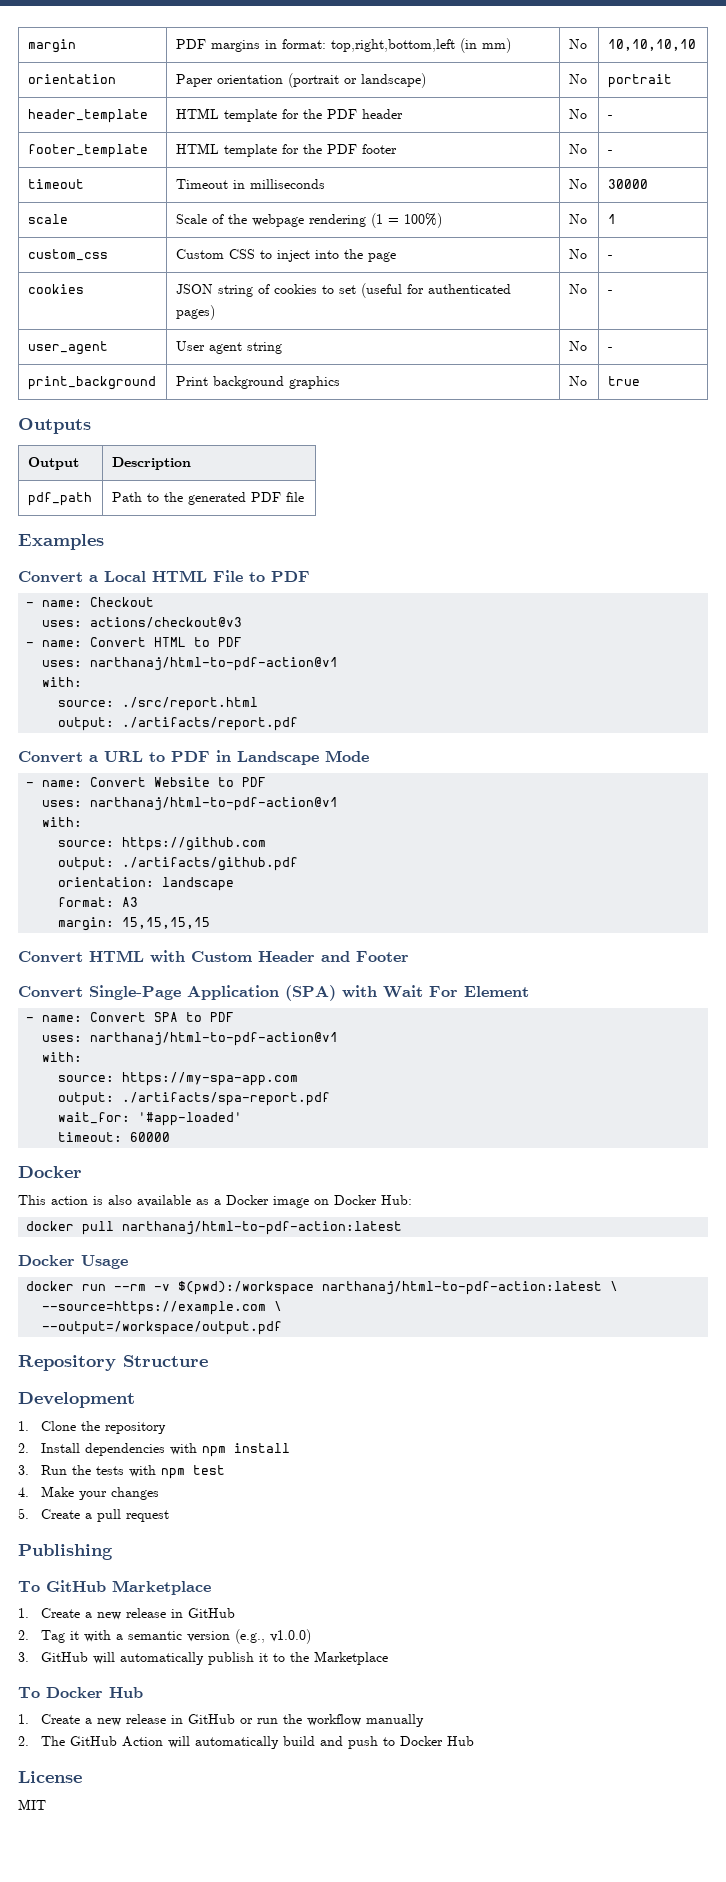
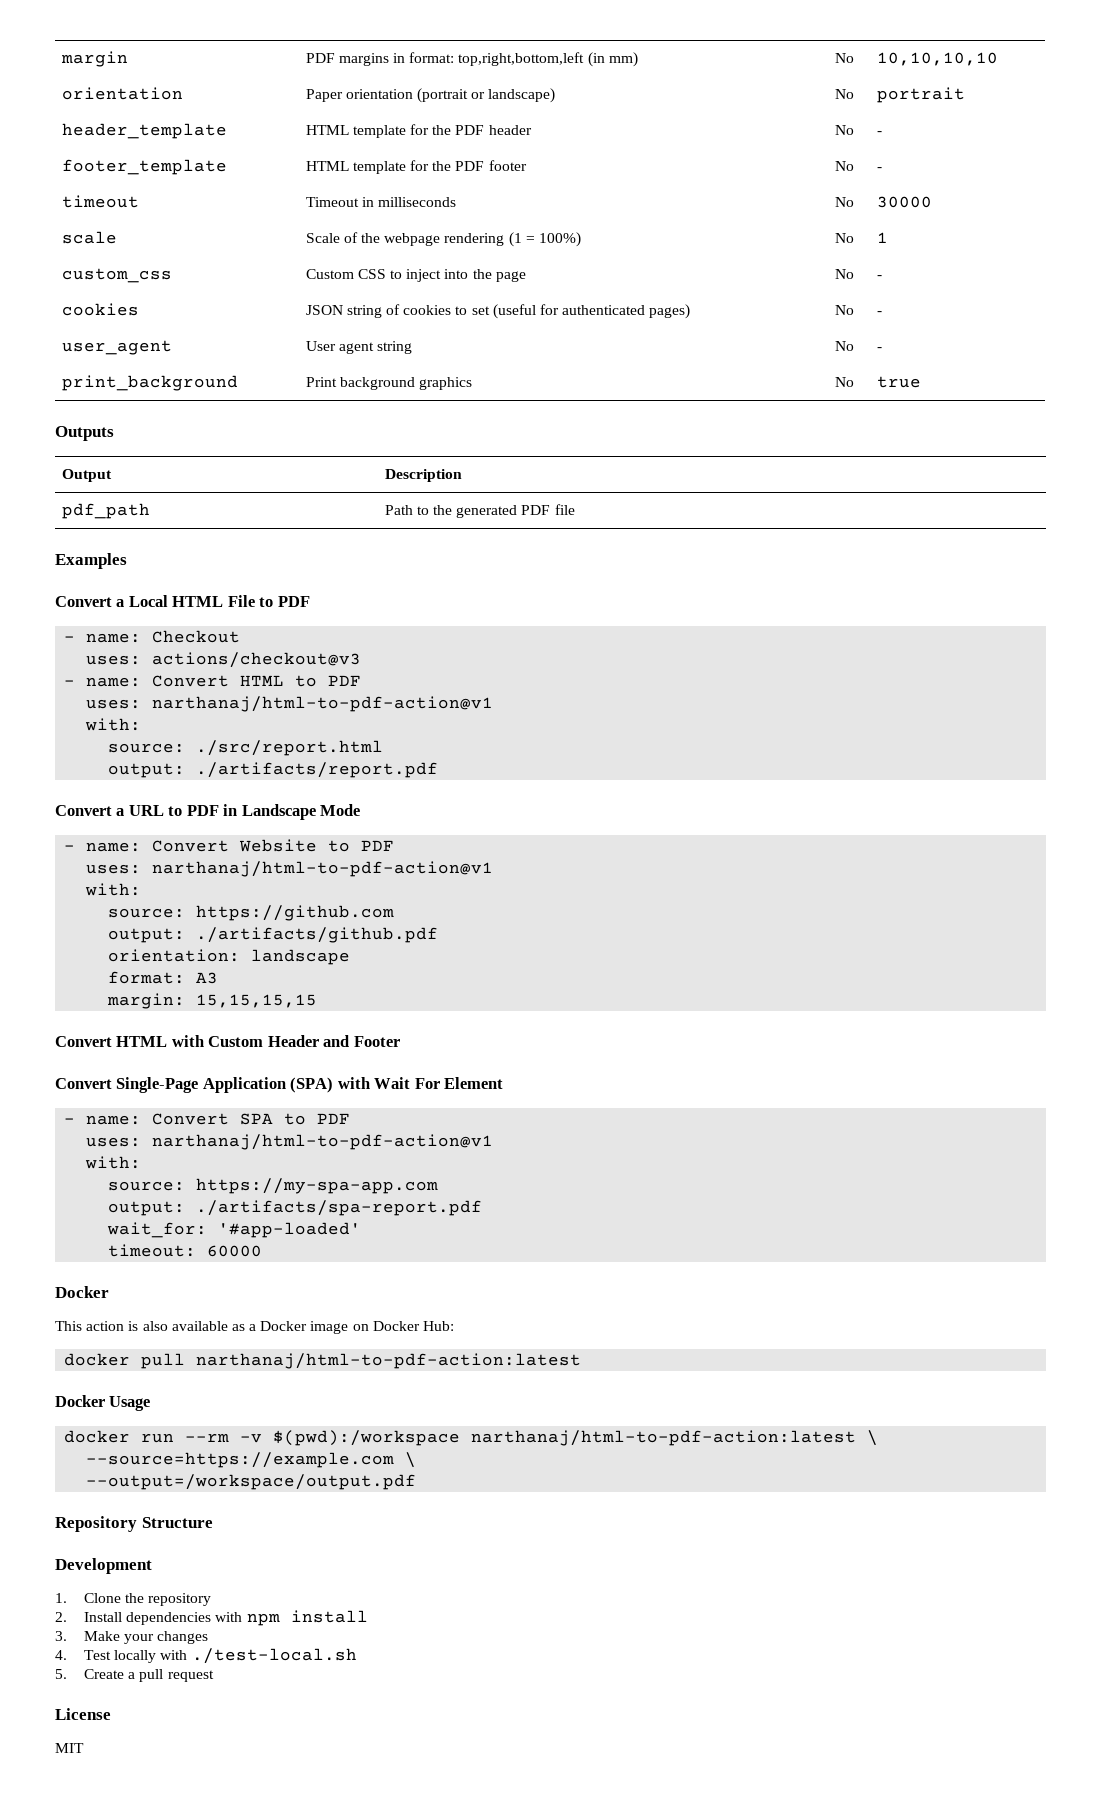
- 3. Run the tests with npm test
- 4. Make your changes
+ 3. Make your changes
+ 4. Test locally with ./test-local.sh
- Publishing
- To GitHub Marketplace
- 1. Create a new release in GitHub
- 2. Tag it with a semantic version (e.g., v1.0.0)
- 3. GitHub will automatically publish it to the Marketplace
- To Docker Hub
- 1. Create a new release in GitHub or run the workflow manually
- 2. The GitHub Action will automatically build and push to Docker Hub

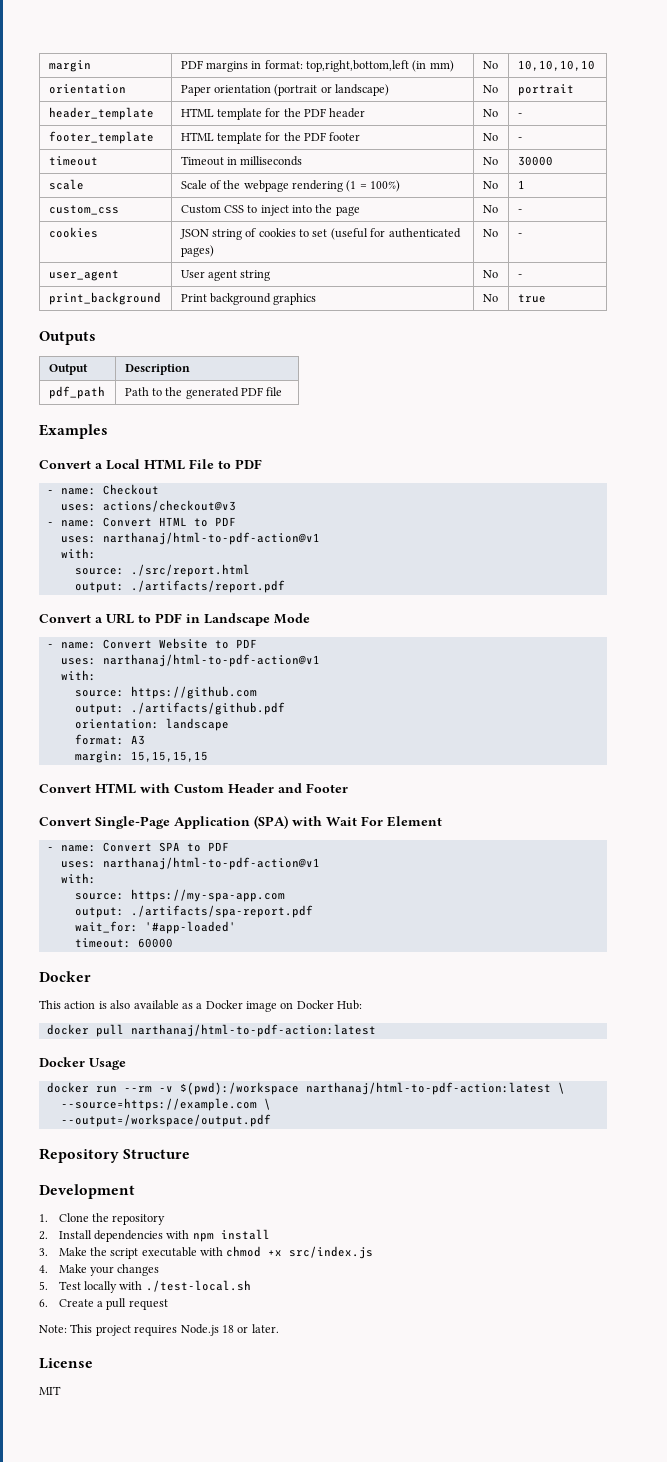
- 3. Make your changes
+ 3. Make the script executable with chmod +x src/index.js
+ 4. Make your changes
- 4. Test locally with ./test-local.sh
+ 5. Test locally with ./test-local.sh
- 5. Create a pull request
+ 6. Create a pull request
+ Note: This project requires Node.js 18 or later.

